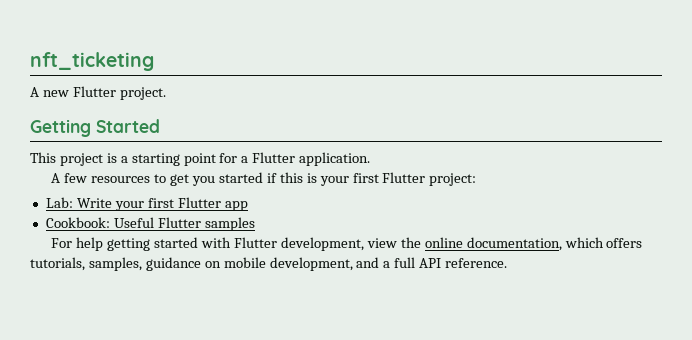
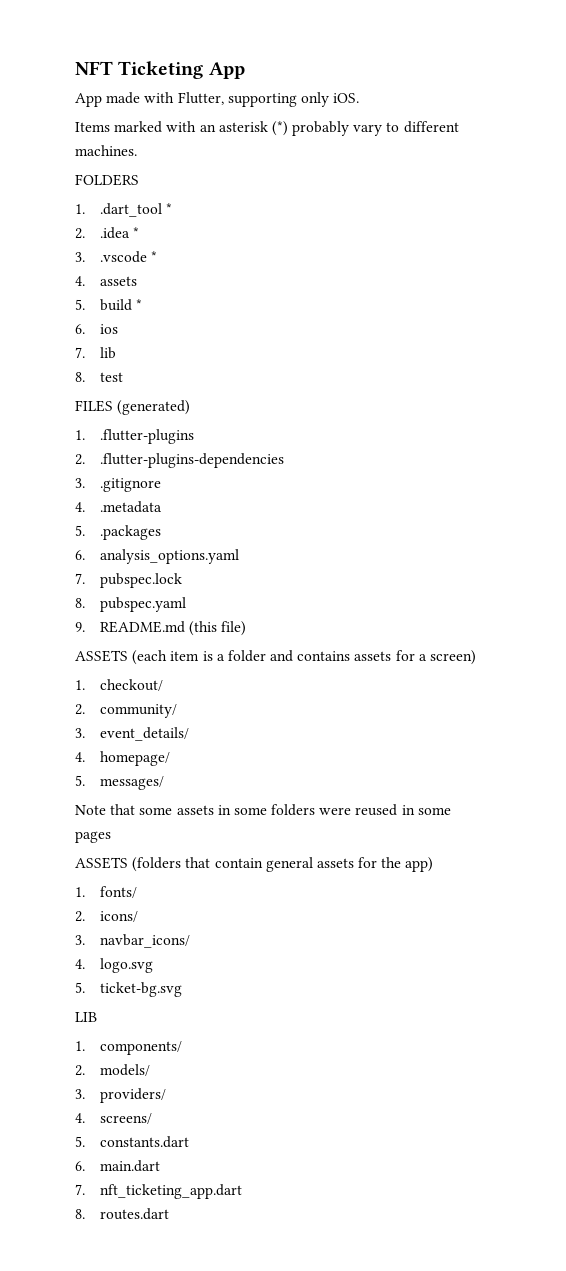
- nft_ticketing
- A new Flutter project.
- Getting Started
- This project is a starting point for a Flutter application.
- A few resources to get you started if this is your first Flutter project:
- Lab: Write your first Flutter app
- Cookbook: Useful Flutter samples
- For help getting started with Flutter development, view the online documentation, which offers tutorials, samples, guidance on mobile development, and a full API reference.
+ NFT Ticketing App
+ App made with Flutter, supporting only iOS.
+ Items marked with an asterisk (*) probably vary to different machines.
+ FOLDERS
+ 1. .dart_tool *
+ 2. .idea *
+ 3. .vscode *
+ 4. assets
+ 5. build *
+ 6. ios
+ 7. lib
+ 8. test
+ FILES (generated)
+ 1. .flutter-plugins
+ 2. .flutter-plugins-dependencies
+ 3. .gitignore
+ 4. .metadata
+ 5. .packages
+ 6. analysis_options.yaml
+ 7. pubspec.lock
+ 8. pubspec.yaml
+ 9. README.md (this file)
+ ASSETS (each item is a folder and contains assets for a screen)
+ 1. checkout/
+ 2. community/
+ 3. event_details/
+ 4. homepage/
+ 5. messages/
+ Note that some assets in some folders were reused in some pages
+ ASSETS (folders that contain general assets for the app)
+ 1. fonts/
+ 2. icons/
+ 3. navbar_icons/
+ 4. logo.svg
+ 5. ticket-bg.svg
+ LIB
+ 1. components/
+ 2. models/
+ 3. providers/
+ 4. screens/
+ 5. constants.dart
+ 6. main.dart
+ 7. nft_ticketing_app.dart
+ 8. routes.dart

